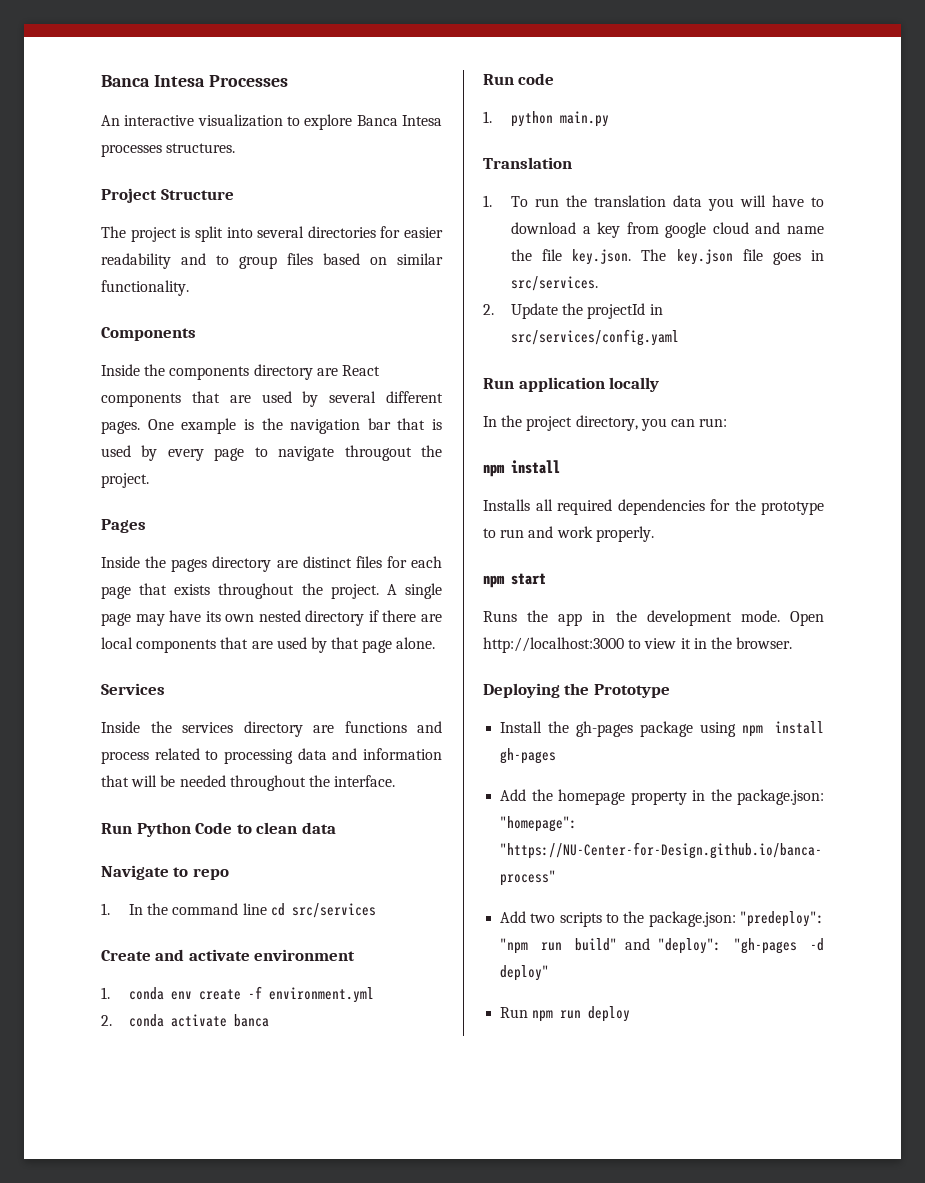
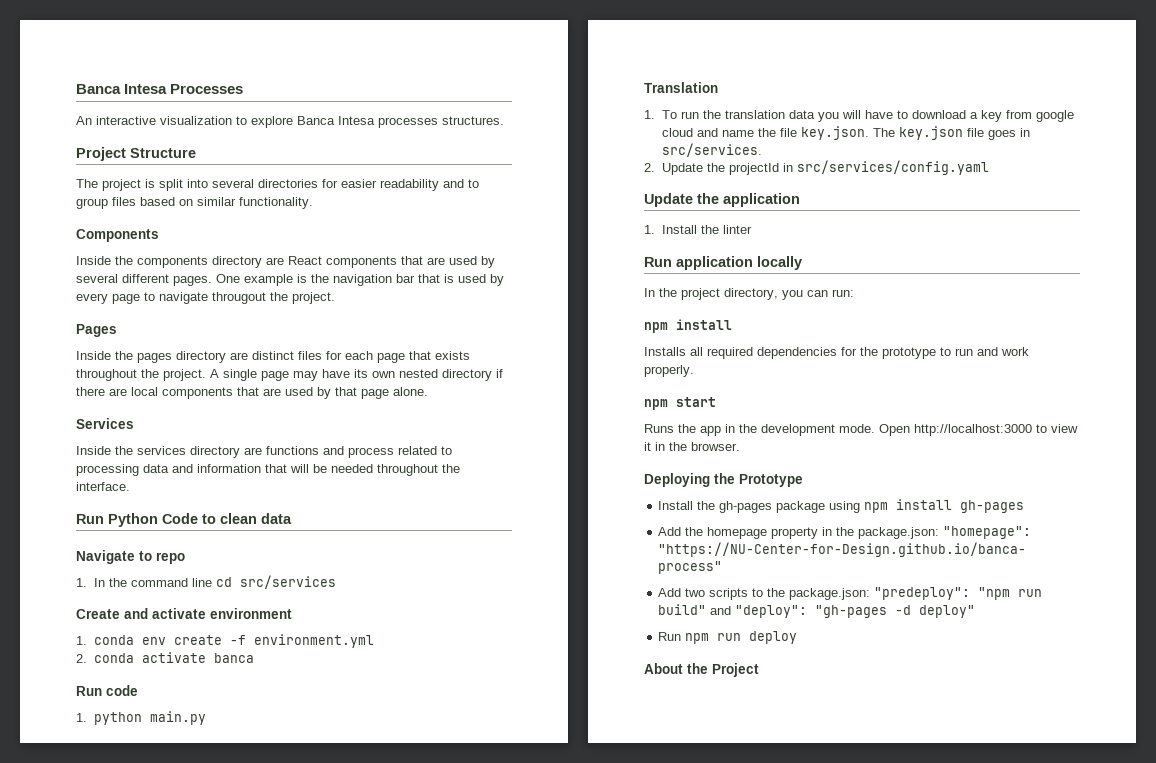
+ Update the application
+ 1. Install the linter
+ About the Project

